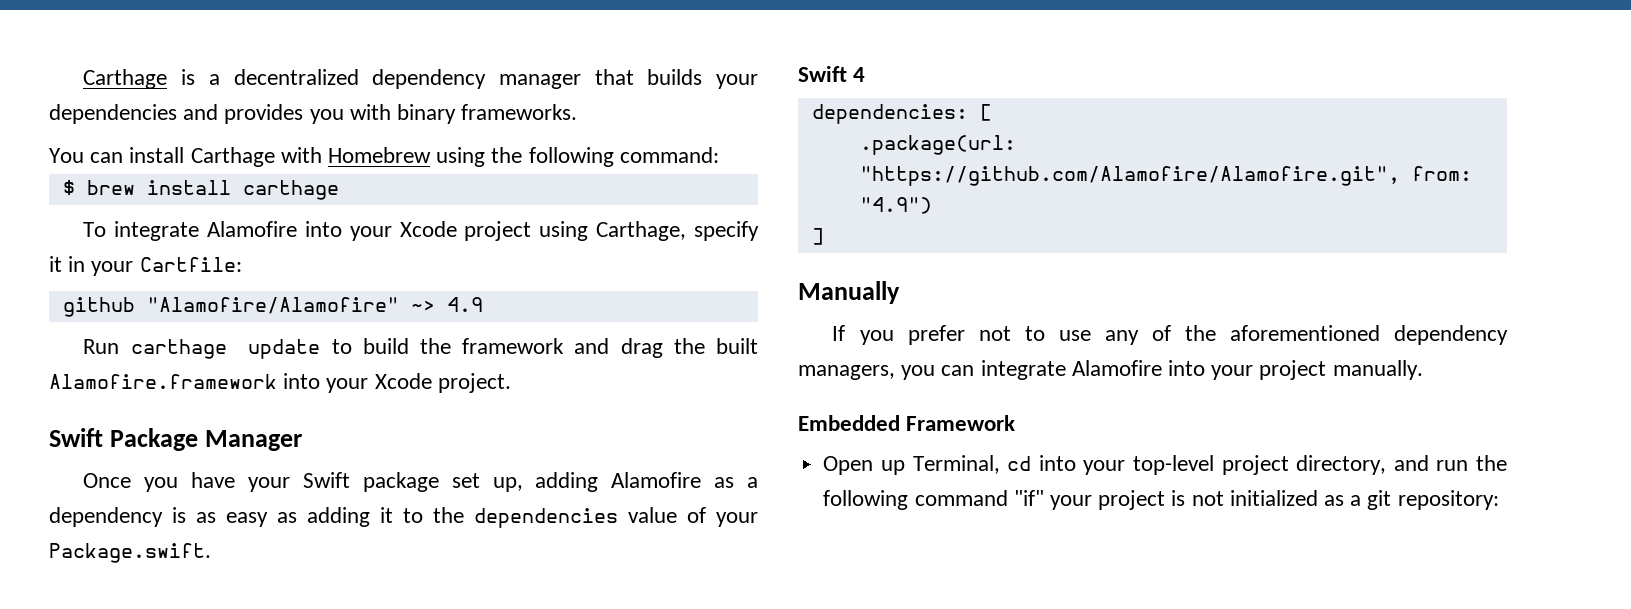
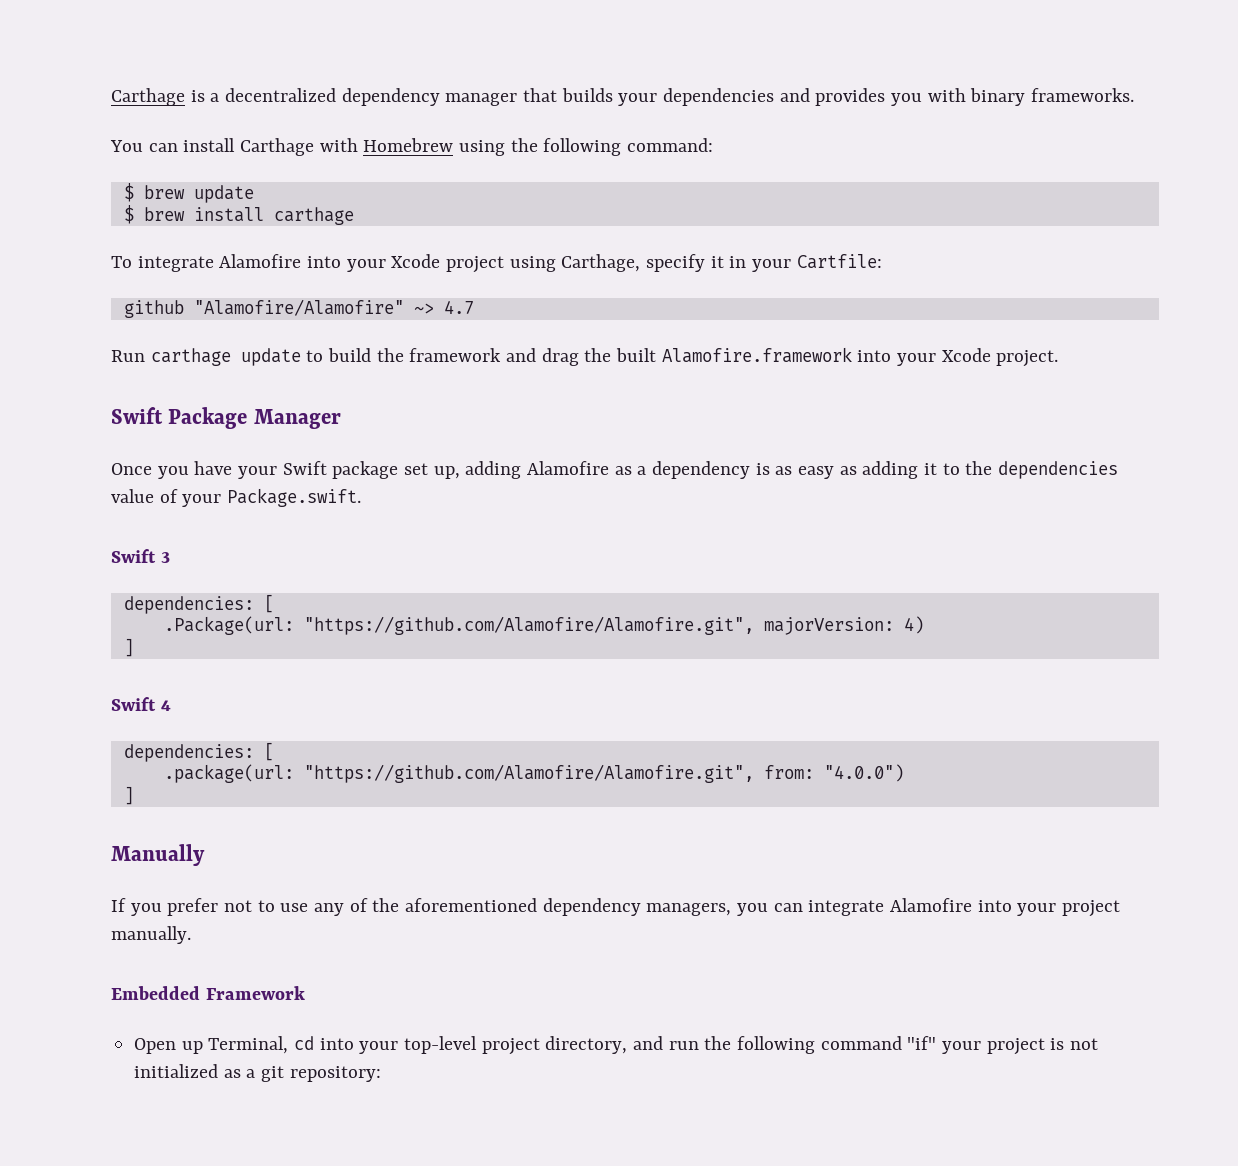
+ $ brew update
- github "Alamofire/Alamofire" ~> 4.9
+ github "Alamofire/Alamofire" ~> 4.7
+ Swift 3
+ dependencies: [
+ .Package(url: "https://github.com/Alamofire/Alamofire.git", majorVersion: 4)
+ ]
- .package(url: "https://github.com/Alamofire/Alamofire.git", from: "4.9")
+ .package(url: "https://github.com/Alamofire/Alamofire.git", from: "4.0.0")

